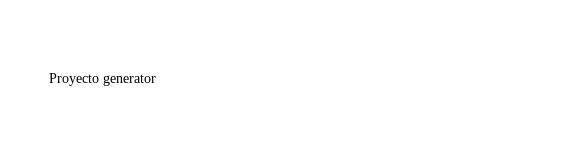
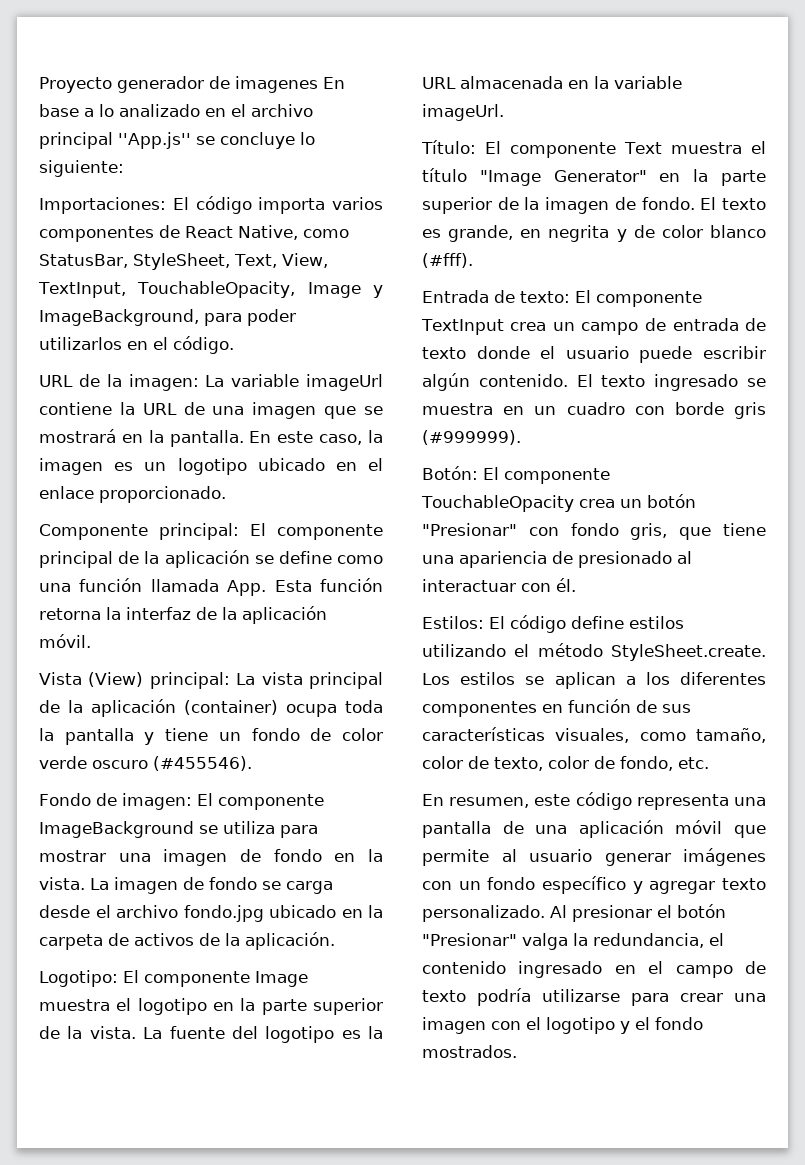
- Proyecto generator
+ Proyecto generador de imagenes En base a lo analizado en el archivo principal ''App.js'' se concluye lo siguiente:
+ Importaciones: El código importa varios componentes de React Native, como StatusBar, StyleSheet, Text, View, TextInput, TouchableOpacity, Image y ImageBackground, para poder utilizarlos en el código.
+ URL de la imagen: La variable imageUrl contiene la URL de una imagen que se mostrará en la pantalla. En este caso, la imagen es un logotipo ubicado en el enlace proporcionado.
+ Componente principal: El componente principal de la aplicación se define como una función llamada App. Esta función retorna la interfaz de la aplicación móvil.
+ Vista (View) principal: La vista principal de la aplicación (container) ocupa toda la pantalla y tiene un fondo de color verde oscuro (#455546).
+ Fondo de imagen: El componente ImageBackground se utiliza para mostrar una imagen de fondo en la vista. La imagen de fondo se carga desde el archivo fondo.jpg ubicado en la carpeta de activos de la aplicación.
+ Logotipo: El componente Image muestra el logotipo en la parte superior de la vista. La fuente del logotipo es la URL almacenada en la variable imageUrl.
+ Título: El componente Text muestra el título "Image Generator" en la parte superior de la imagen de fondo. El texto es grande, en negrita y de color blanco (#fff).
+ Entrada de texto: El componente TextInput crea un campo de entrada de texto donde el usuario puede escribir algún contenido. El texto ingresado se muestra en un cuadro con borde gris (#999999).
+ Botón: El componente TouchableOpacity crea un botón "Presionar" con fondo gris, que tiene una apariencia de presionado al interactuar con él.
+ Estilos: El código define estilos utilizando el método StyleSheet.create. Los estilos se aplican a los diferentes componentes en función de sus características visuales, como tamaño, color de texto, color de fondo, etc.
+ En resumen, este código representa una pantalla de una aplicación móvil que permite al usuario generar imágenes con un fondo específico y agregar texto personalizado. Al presionar el botón "Presionar" valga la redundancia, el contenido ingresado en el campo de texto podría utilizarse para crear una imagen con el logotipo y el fondo mostrados.

